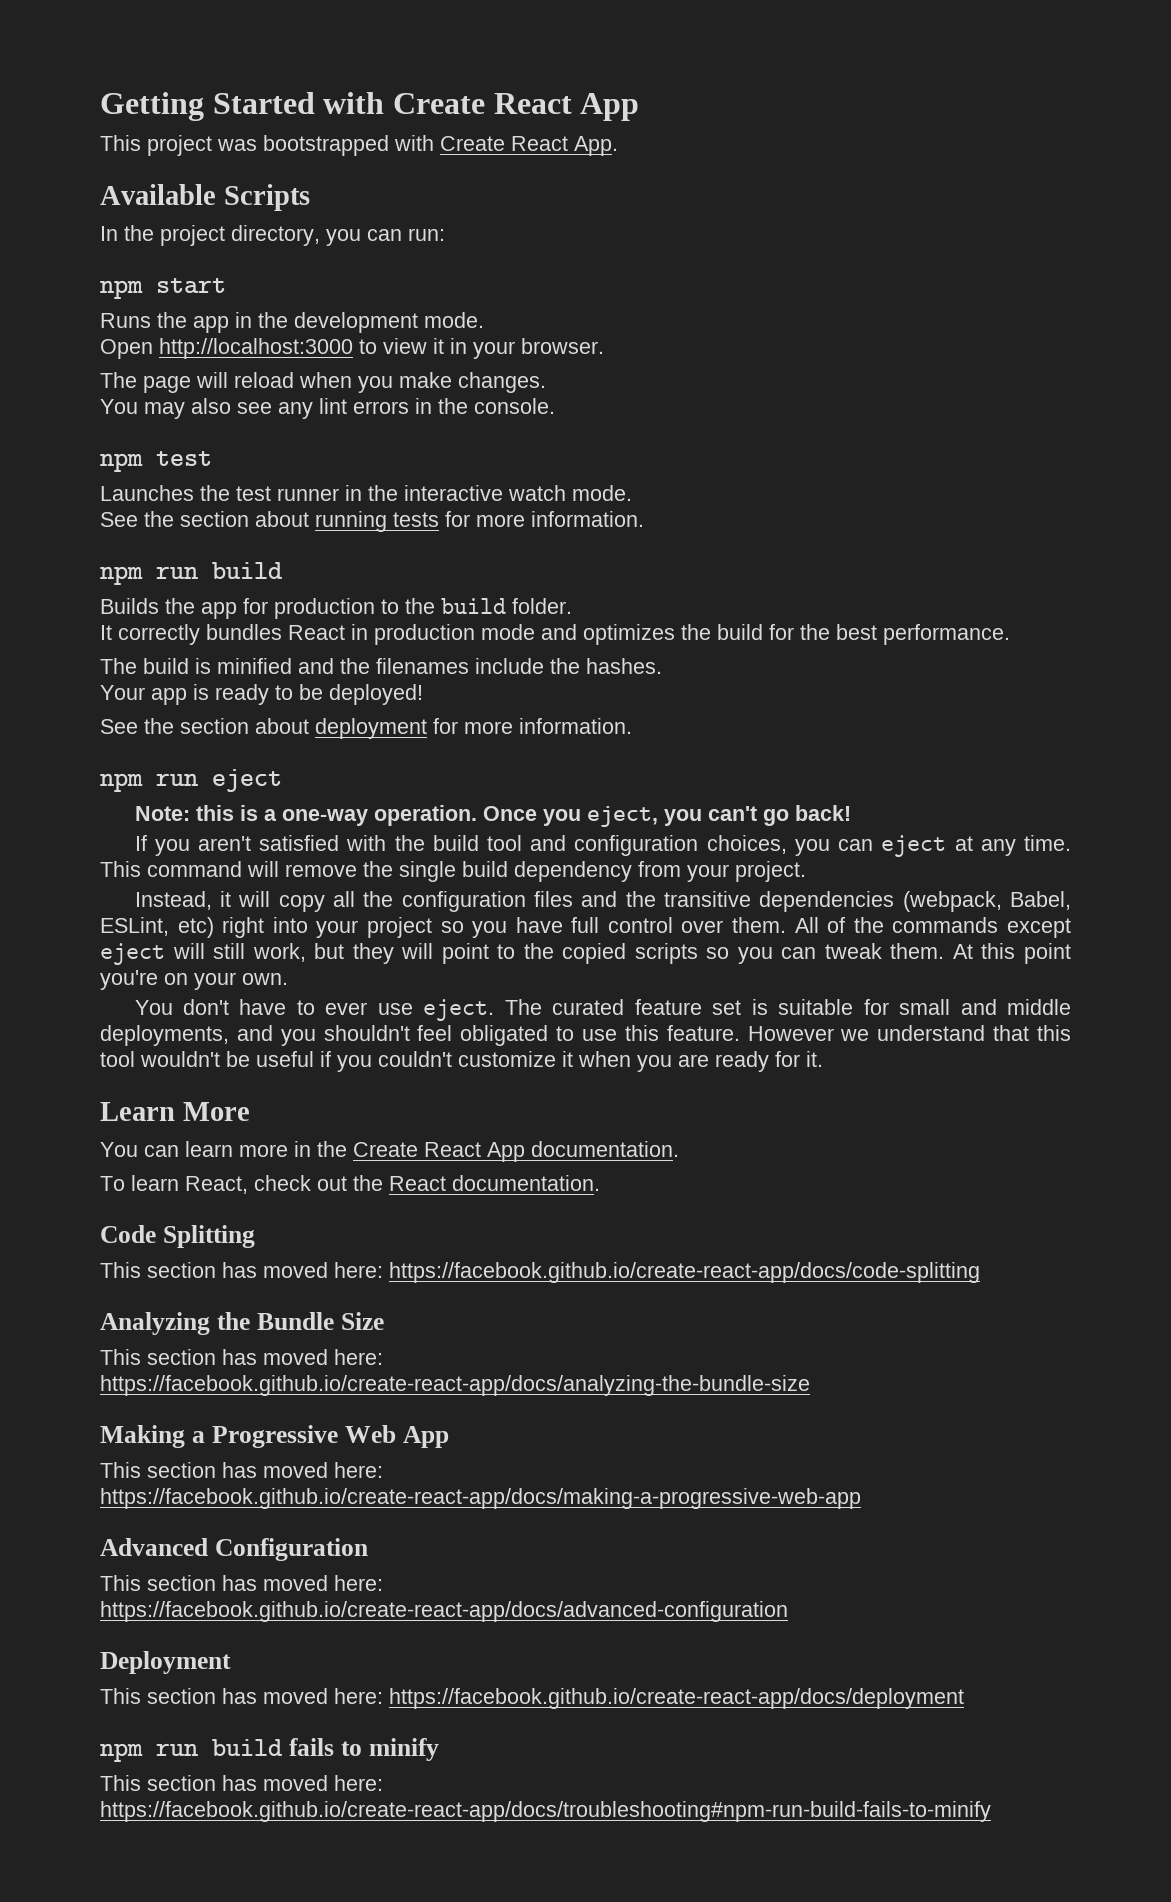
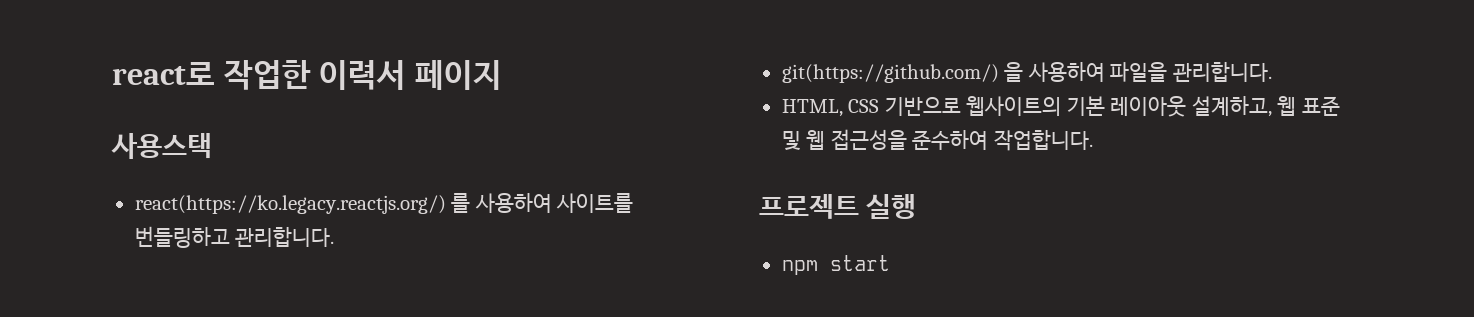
- Getting Started with Create React App
- This project was bootstrapped with Create React App.
- Available Scripts
- In the project directory, you can run:
+ react로 작업한 이력서 페이지
+ 사용스택
+ react(https://ko.legacy.reactjs.org/) 를 사용하여 사이트를 번들링하고 관리합니다.
+ git(https://github.com/) 을 사용하여 파일을 관리합니다.
+ HTML, CSS 기반으로 웹사이트의 기본 레이아웃 설계하고, 웹 표준 및 웹 접근성을 준수하여 작업합니다.
+ 프로젝트 실행
  npm start
- Runs the app in the development mode.
- Open http://localhost:3000 to view it in your browser.
- The page will reload when you make changes.
- You may also see any lint errors in the console.
- npm test
- Launches the test runner in the interactive watch mode.
- See the section about running tests for more information.
- npm run build
- Builds the app for production to the build folder.
- It correctly bundles React in production mode and optimizes the build for the best performance.
- The build is minified and the filenames include the hashes.
- Your app is ready to be deployed!
- See the section about deployment for more information.
- npm run eject
- Note: this is a one-way operation. Once you eject, you can't go back!
- If you aren't satisfied with the build tool and configuration choices, you can eject at any time. This command will remove the single build dependency from your project.
- Instead, it will copy all the configuration files and the transitive dependencies (webpack, Babel, ESLint, etc) right into your project so you have full control over them. All of the commands except eject will still work, but they will point to the copied scripts so you can tweak them. At this point you're on your own.
- You don't have to ever use eject. The curated feature set is suitable for small and middle deployments, and you shouldn't feel obligated to use this feature. However we understand that this tool wouldn't be useful if you couldn't customize it when you are ready for it.
- Learn More
- You can learn more in the Create React App documentation.
- To learn React, check out the React documentation.
- Code Splitting
- This section has moved here: https://facebook.github.io/create-react-app/docs/code-splitting
- Analyzing the Bundle Size
- This section has moved here: https://facebook.github.io/create-react-app/docs/analyzing-the-bundle-size
- Making a Progressive Web App
- This section has moved here: https://facebook.github.io/create-react-app/docs/making-a-progressive-web-app
- Advanced Configuration
- This section has moved here: https://facebook.github.io/create-react-app/docs/advanced-configuration
- Deployment
- This section has moved here: https://facebook.github.io/create-react-app/docs/deployment
- npm run build fails to minify
- This section has moved here: https://facebook.github.io/create-react-app/docs/troubleshooting#npm-run-build-fails-to-minify

